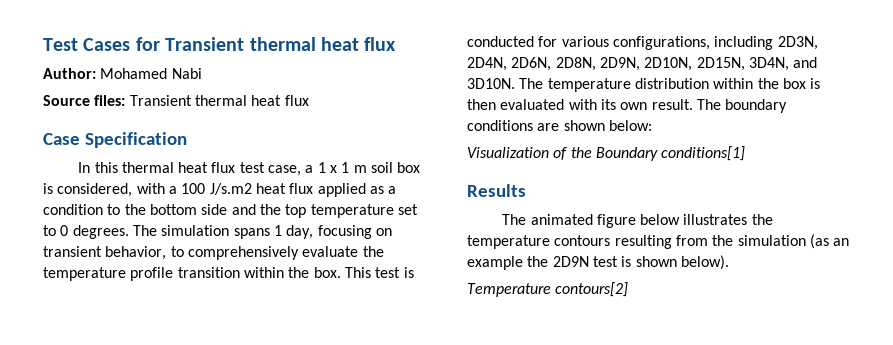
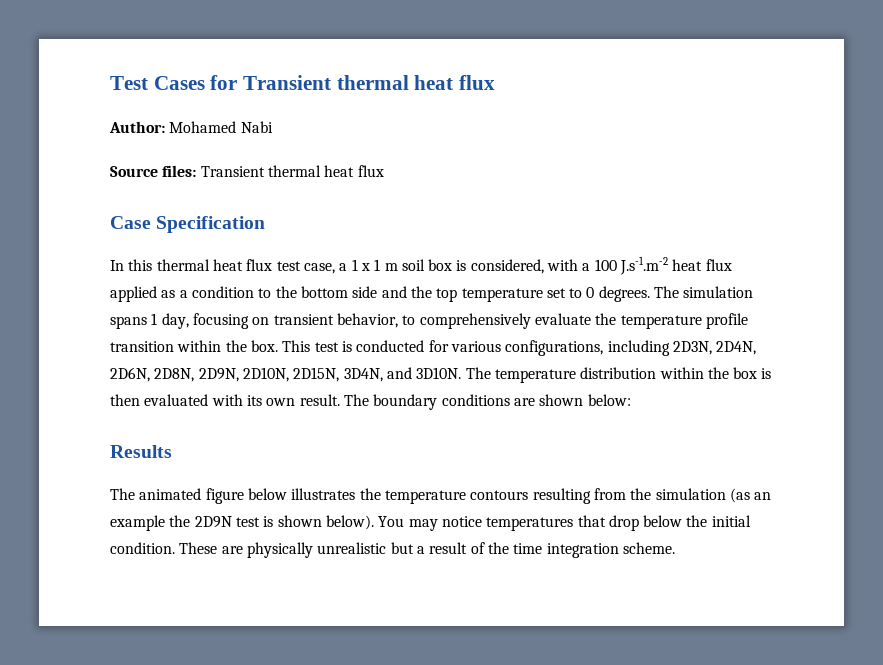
- In this thermal heat flux test case, a 1 x 1 m soil box is considered, with a 100 J/s.m2 heat flux applied as a condition to the bottom side and the top temperature set to 0 degrees.
+ In this thermal heat flux test case, a 1 x 1 m soil box is considered, with a 100 J.s-1.m-2 heat flux applied as a condition to the bottom side and the top temperature set to 0 degrees.
- Visualization of the Boundary conditions[1]
- The animated figure below illustrates the temperature contours resulting from the simulation (as an example the 2D9N test is shown below).
- Temperature contours[2]
+ The animated figure below illustrates the temperature contours resulting from the simulation (as an example the 2D9N test is shown below). You may notice temperatures that drop below the initial condition. These are physically unrealistic but a result of the time integration scheme.

